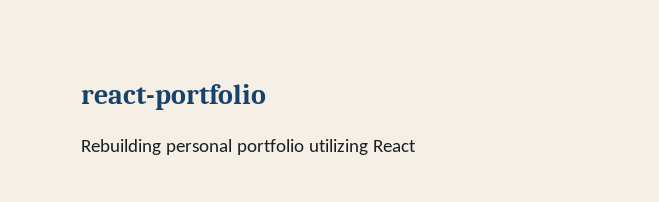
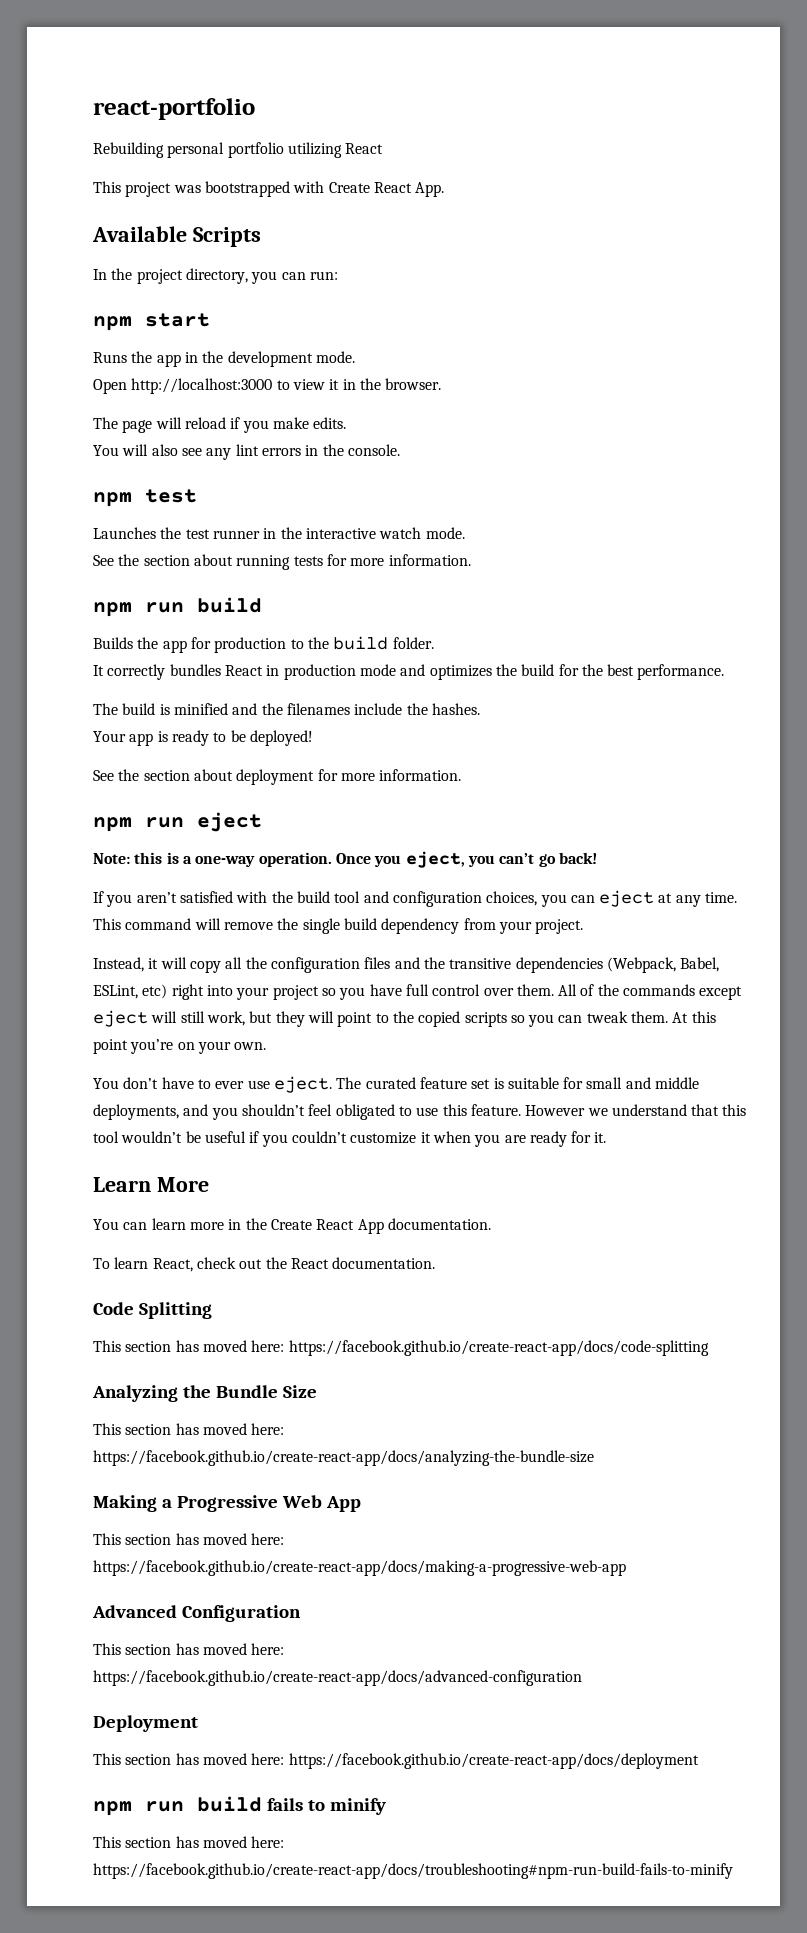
+ This project was bootstrapped with Create React App.
+ Available Scripts
+ In the project directory, you can run:
+ npm start
+ Runs the app in the development mode.
+ Open http://localhost:3000 to view it in the browser.
+ The page will reload if you make edits.
+ You will also see any lint errors in the console.
+ npm test
+ Launches the test runner in the interactive watch mode.
+ See the section about running tests for more information.
+ npm run build
+ Builds the app for production to the build folder.
+ It correctly bundles React in production mode and optimizes the build for the best performance.
+ The build is minified and the filenames include the hashes.
+ Your app is ready to be deployed!
+ See the section about deployment for more information.
+ npm run eject
+ Note: this is a one-way operation. Once you eject, you can’t go back!
+ If you aren’t satisfied with the build tool and configuration choices, you can eject at any time. This command will remove the single build dependency from your project.
+ Instead, it will copy all the configuration files and the transitive dependencies (Webpack, Babel, ESLint, etc) right into your project so you have full control over them. All of the commands except eject will still work, but they will point to the copied scripts so you can tweak them. At this point you’re on your own.
+ You don’t have to ever use eject. The curated feature set is suitable for small and middle deployments, and you shouldn’t feel obligated to use this feature. However we understand that this tool wouldn’t be useful if you couldn’t customize it when you are ready for it.
+ Learn More
+ You can learn more in the Create React App documentation.
+ To learn React, check out the React documentation.
+ Code Splitting
+ This section has moved here: https://facebook.github.io/create-react-app/docs/code-splitting
+ Analyzing the Bundle Size
+ This section has moved here: https://facebook.github.io/create-react-app/docs/analyzing-the-bundle-size
+ Making a Progressive Web App
+ This section has moved here: https://facebook.github.io/create-react-app/docs/making-a-progressive-web-app
+ Advanced Configuration
+ This section has moved here: https://facebook.github.io/create-react-app/docs/advanced-configuration
+ Deployment
+ This section has moved here: https://facebook.github.io/create-react-app/docs/deployment
+ npm run build fails to minify
+ This section has moved here: https://facebook.github.io/create-react-app/docs/troubleshooting#npm-run-build-fails-to-minify

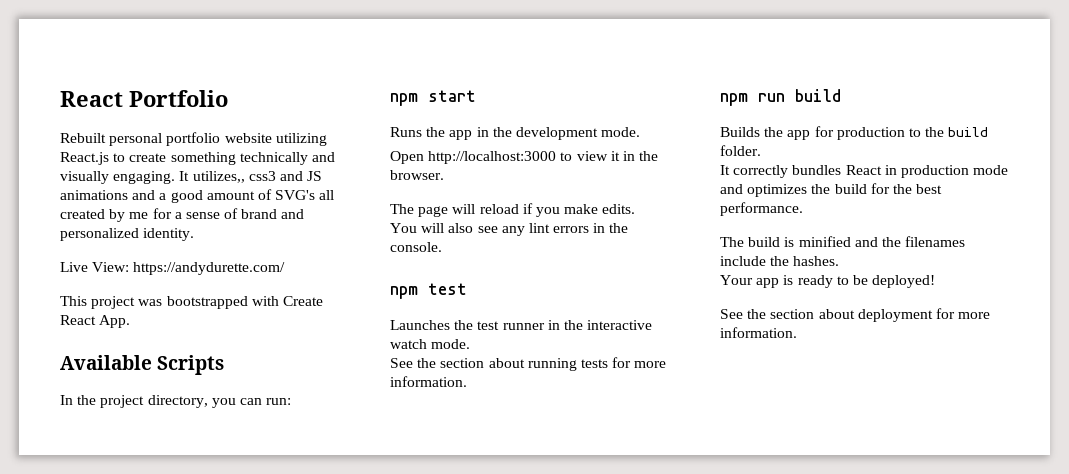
- react-portfolio
- Rebuilding personal portfolio utilizing React
+ React Portfolio
+ Rebuilt personal portfolio website utilizing React.js to create something technically and visually engaging. It utilizes,, css3 and JS animations and a good amount of SVG's all created by me for a sense of brand and personalized identity.
+ Live View: https://andydurette.com/
- npm run eject
- Note: this is a one-way operation. Once you eject, you can’t go back!
- If you aren’t satisfied with the build tool and configuration choices, you can eject at any time. This command will remove the single build dependency from your project.
- Instead, it will copy all the configuration files and the transitive dependencies (Webpack, Babel, ESLint, etc) right into your project so you have full control over them. All of the commands except eject will still work, but they will point to the copied scripts so you can tweak them. At this point you’re on your own.
- You don’t have to ever use eject. The curated feature set is suitable for small and middle deployments, and you shouldn’t feel obligated to use this feature. However we understand that this tool wouldn’t be useful if you couldn’t customize it when you are ready for it.
- Learn More
- You can learn more in the Create React App documentation.
- To learn React, check out the React documentation.
- Code Splitting
- This section has moved here: https://facebook.github.io/create-react-app/docs/code-splitting
- Analyzing the Bundle Size
- This section has moved here: https://facebook.github.io/create-react-app/docs/analyzing-the-bundle-size
- Making a Progressive Web App
- This section has moved here: https://facebook.github.io/create-react-app/docs/making-a-progressive-web-app
- Advanced Configuration
- This section has moved here: https://facebook.github.io/create-react-app/docs/advanced-configuration
- Deployment
- This section has moved here: https://facebook.github.io/create-react-app/docs/deployment
- npm run build fails to minify
- This section has moved here: https://facebook.github.io/create-react-app/docs/troubleshooting#npm-run-build-fails-to-minify

